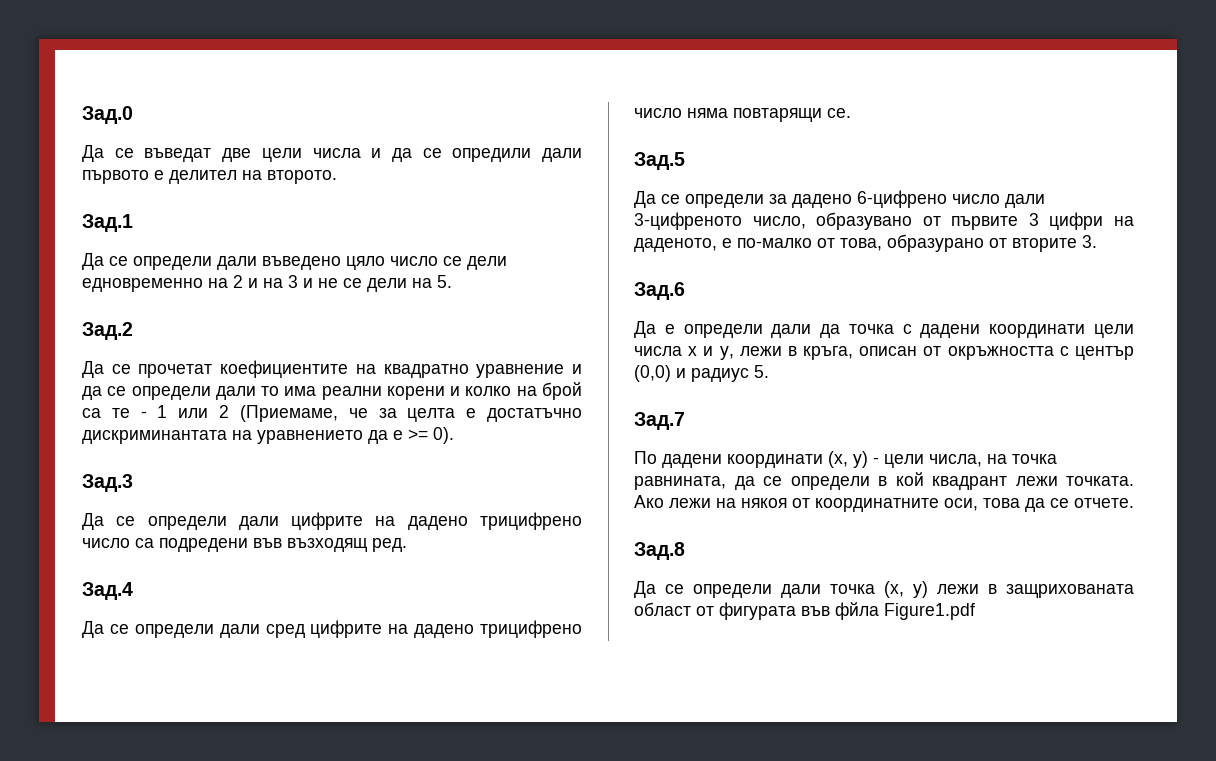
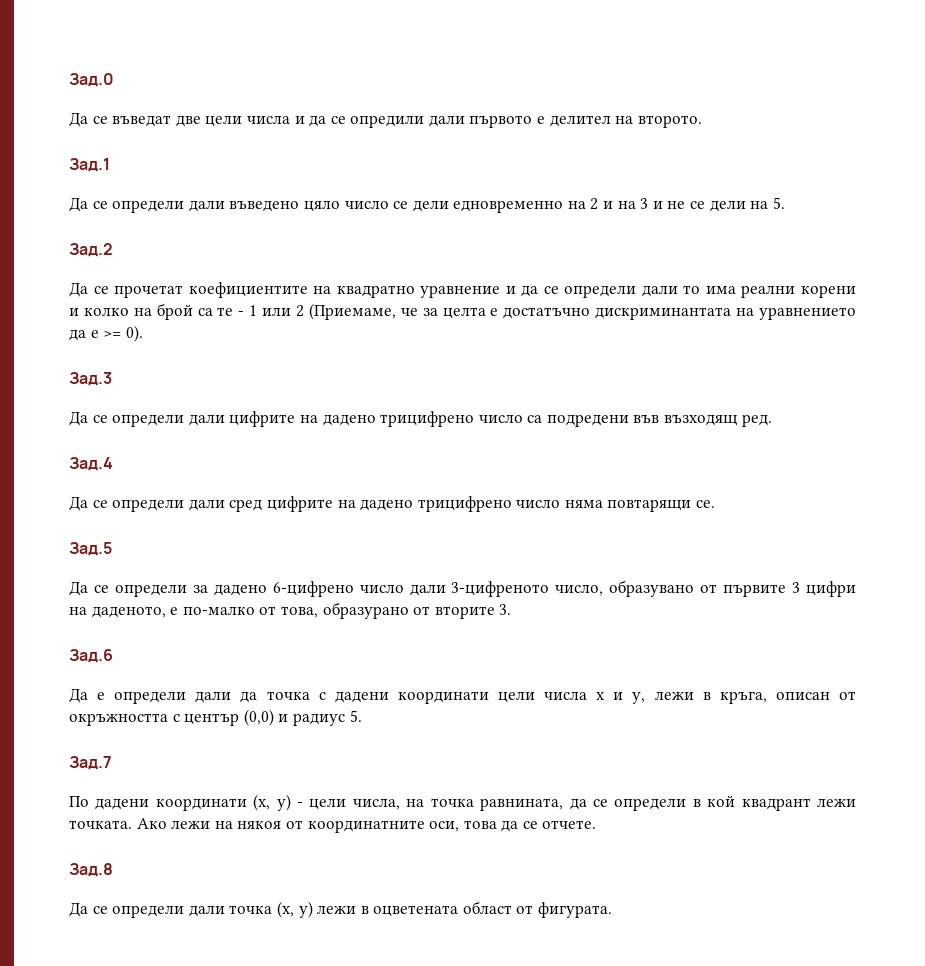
- Да се определи дали точка (x, y) лежи в защрихованата област от фигурата във фйла Figure1.pdf
+ Да се определи дали точка (x, y) лежи в оцветената област от фигурата.

